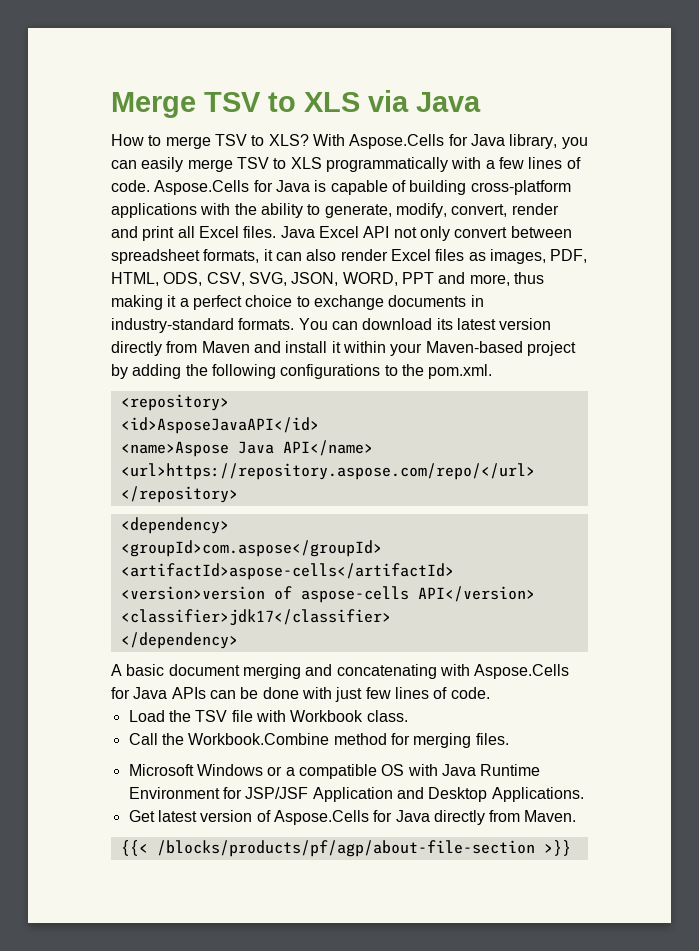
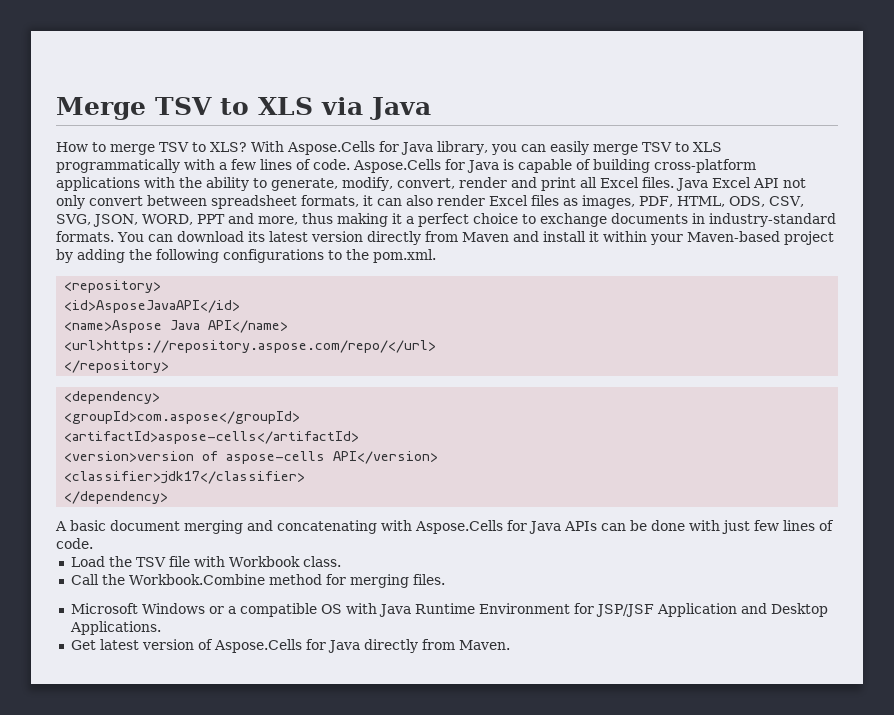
- {{< /blocks/products/pf/agp/about-file-section >}}

